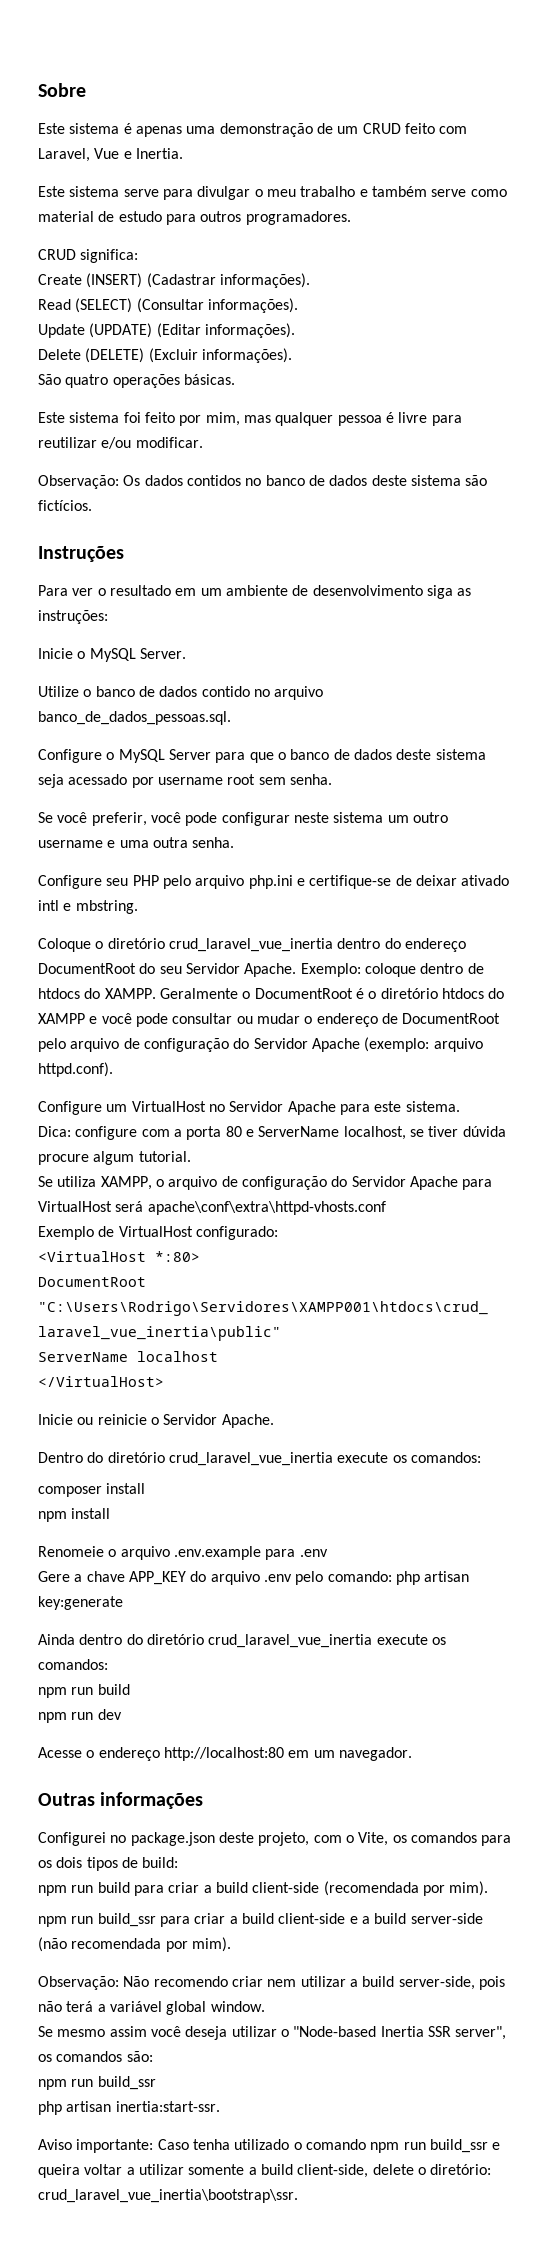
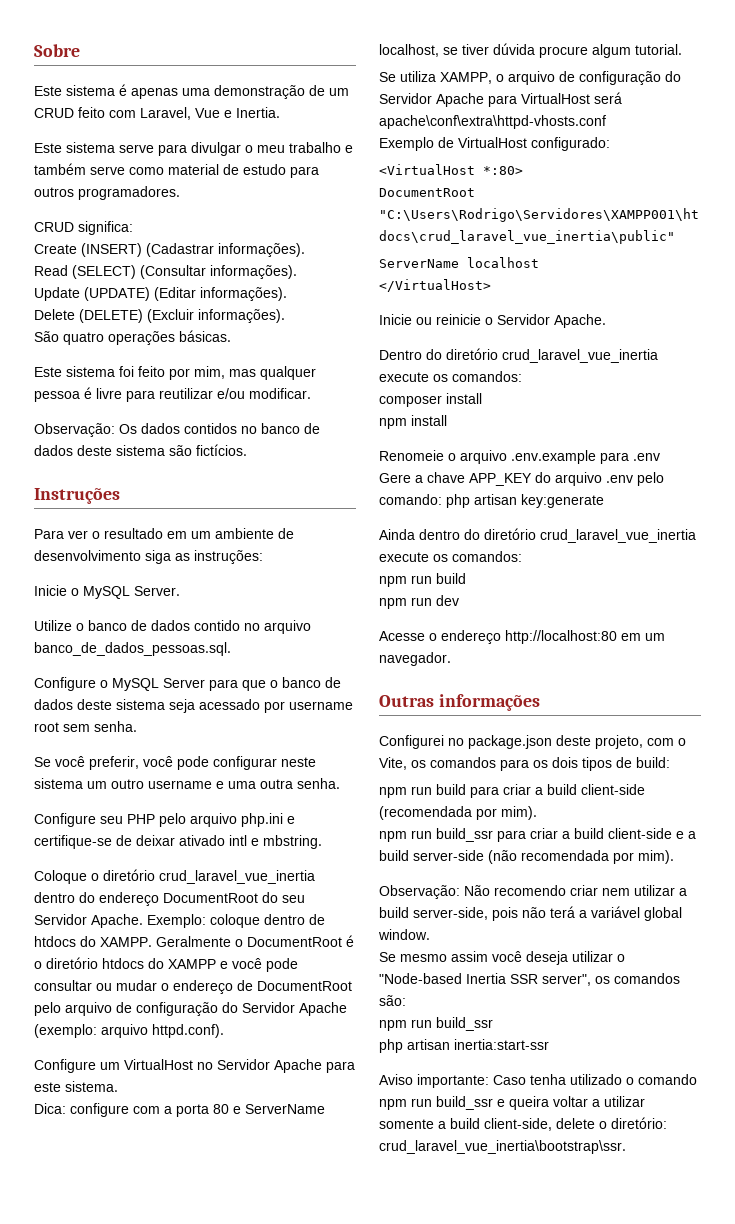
- php artisan inertia:start-ssr.
+ php artisan inertia:start-ssr

